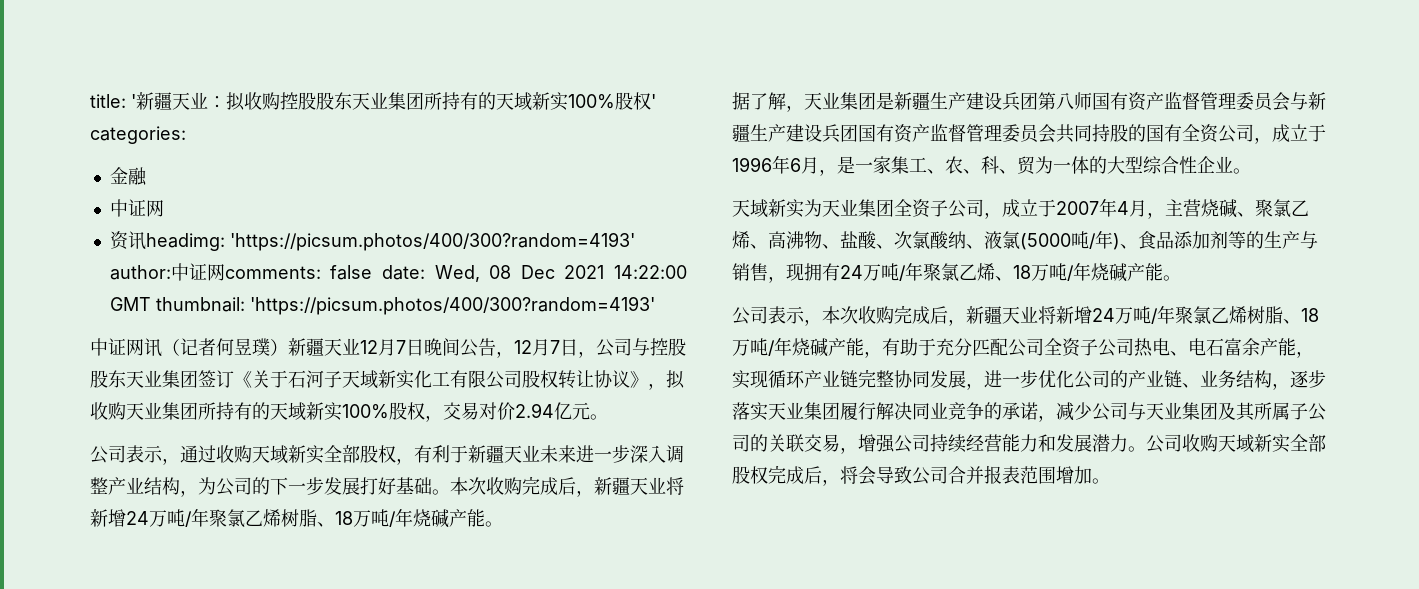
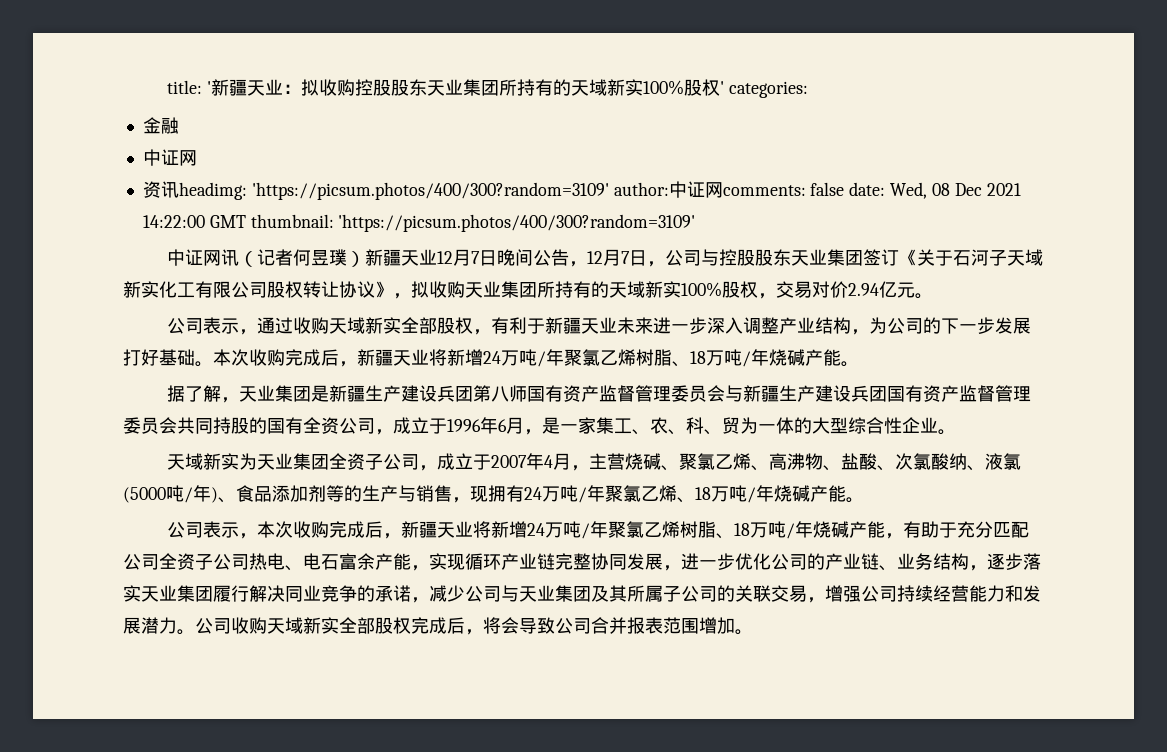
- 资讯headimg: 'https://picsum.photos/400/300?random=4193' author:中证网comments: false date: Wed, 08 Dec 2021 14:22:00 GMT thumbnail: 'https://picsum.photos/400/300?random=4193'
+ 资讯headimg: 'https://picsum.photos/400/300?random=3109' author:中证网comments: false date: Wed, 08 Dec 2021 14:22:00 GMT thumbnail: 'https://picsum.photos/400/300?random=3109'

